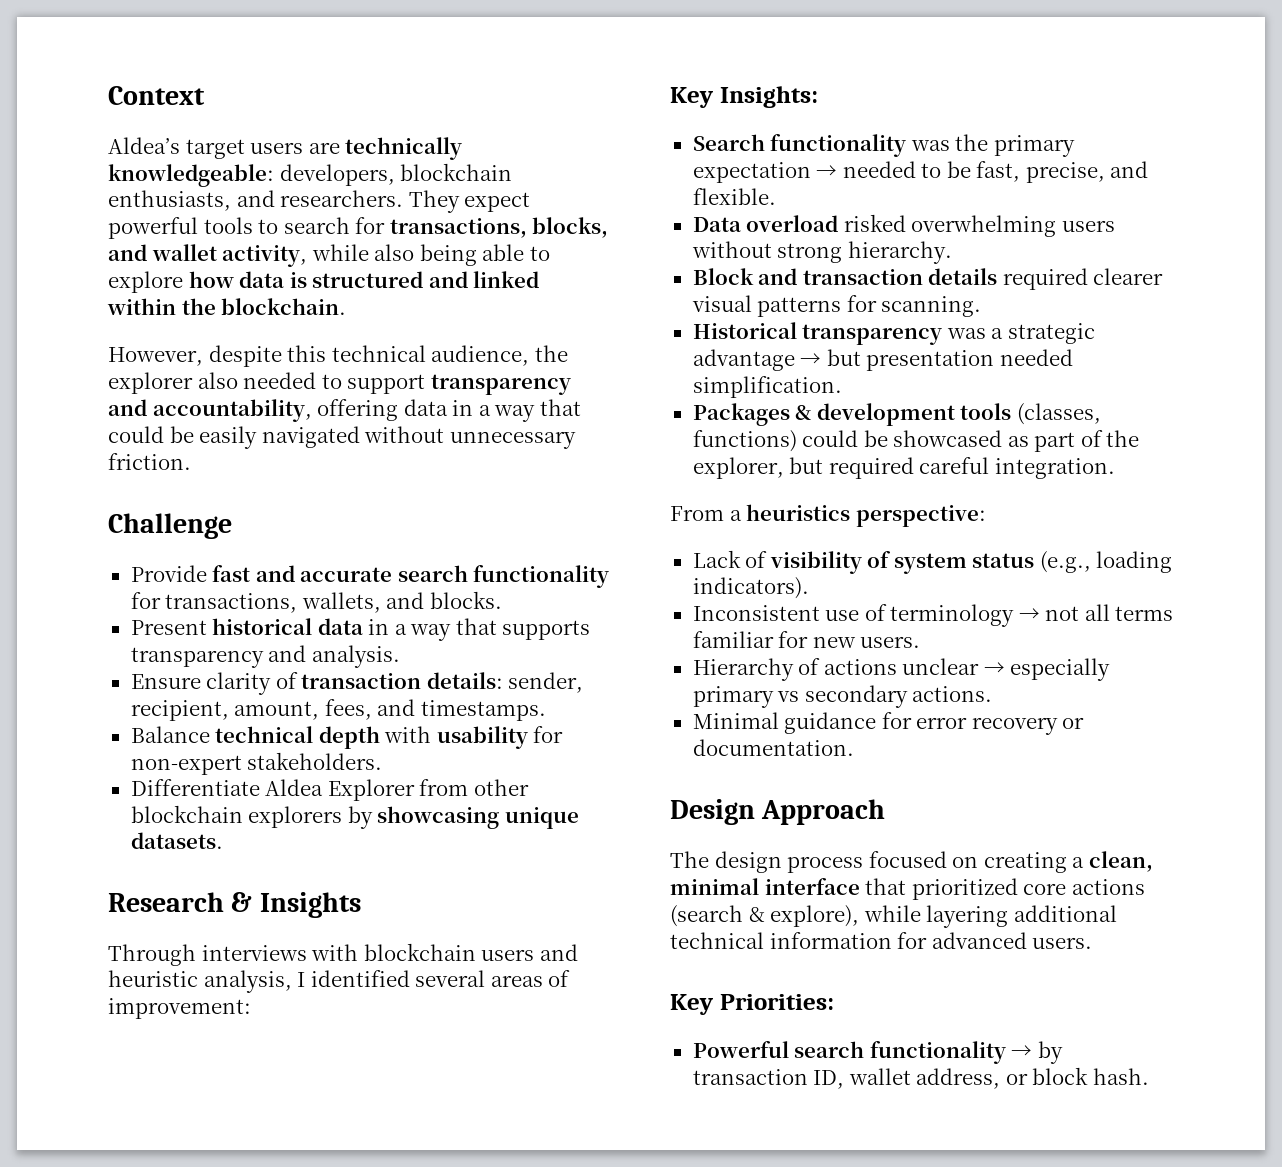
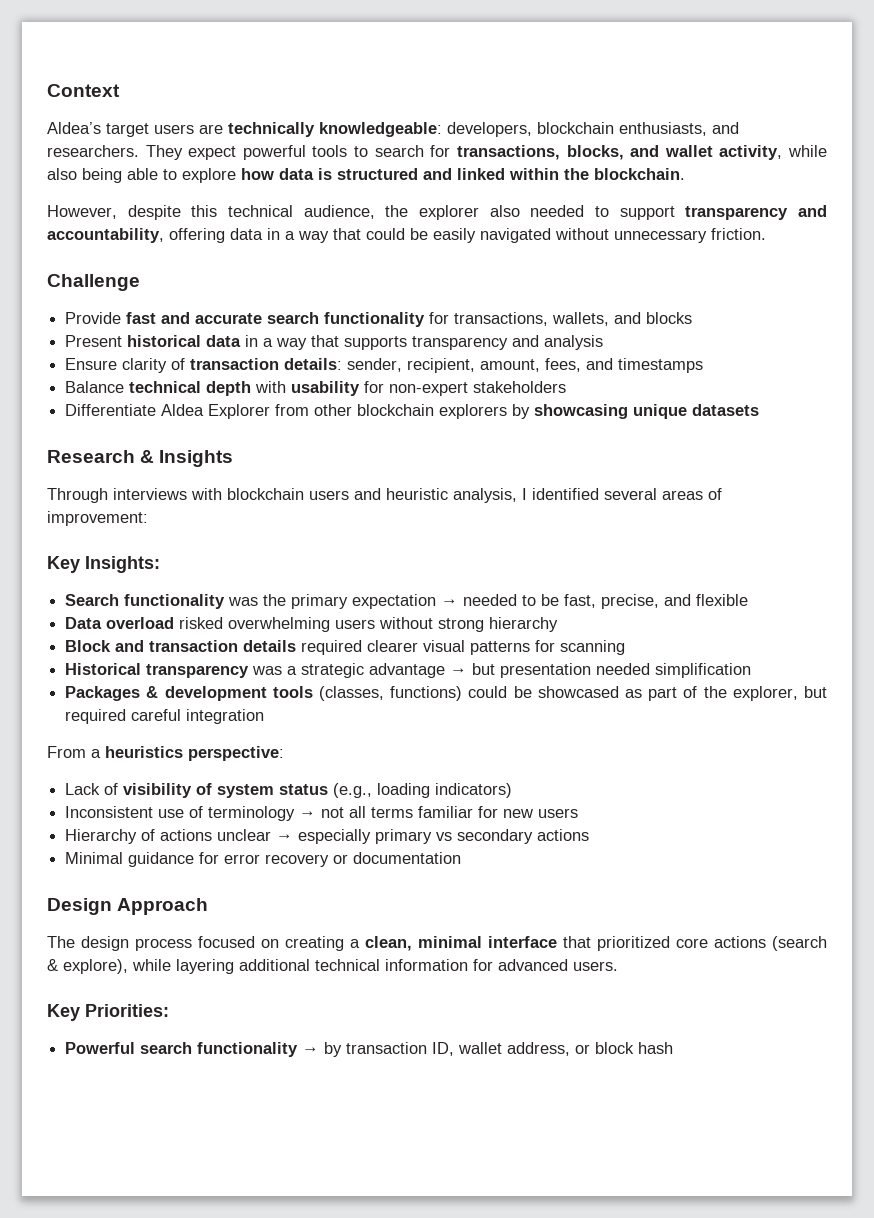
- Provide fast and accurate search functionality for transactions, wallets, and blocks.
+ Provide fast and accurate search functionality for transactions, wallets, and blocks
- Present historical data in a way that supports transparency and analysis.
+ Present historical data in a way that supports transparency and analysis
- Ensure clarity of transaction details: sender, recipient, amount, fees, and timestamps.
+ Ensure clarity of transaction details: sender, recipient, amount, fees, and timestamps
- Balance technical depth with usability for non-expert stakeholders.
+ Balance technical depth with usability for non-expert stakeholders
- Differentiate Aldea Explorer from other blockchain explorers by showcasing unique datasets.
+ Differentiate Aldea Explorer from other blockchain explorers by showcasing unique datasets
- Search functionality was the primary expectation → needed to be fast, precise, and flexible.
+ Search functionality was the primary expectation → needed to be fast, precise, and flexible
- Data overload risked overwhelming users without strong hierarchy.
+ Data overload risked overwhelming users without strong hierarchy
- Block and transaction details required clearer visual patterns for scanning.
+ Block and transaction details required clearer visual patterns for scanning
- Historical transparency was a strategic advantage → but presentation needed simplification.
+ Historical transparency was a strategic advantage → but presentation needed simplification
- Packages & development tools (classes, functions) could be showcased as part of the explorer, but required careful integration.
+ Packages & development tools (classes, functions) could be showcased as part of the explorer, but required careful integration
- Lack of visibility of system status (e.g., loading indicators).
+ Lack of visibility of system status (e.g., loading indicators)
- Inconsistent use of terminology → not all terms familiar for new users.
+ Inconsistent use of terminology → not all terms familiar for new users
- Hierarchy of actions unclear → especially primary vs secondary actions.
+ Hierarchy of actions unclear → especially primary vs secondary actions
- Minimal guidance for error recovery or documentation.
+ Minimal guidance for error recovery or documentation
- Powerful search functionality → by transaction ID, wallet address, or block hash.
+ Powerful search functionality → by transaction ID, wallet address, or block hash

